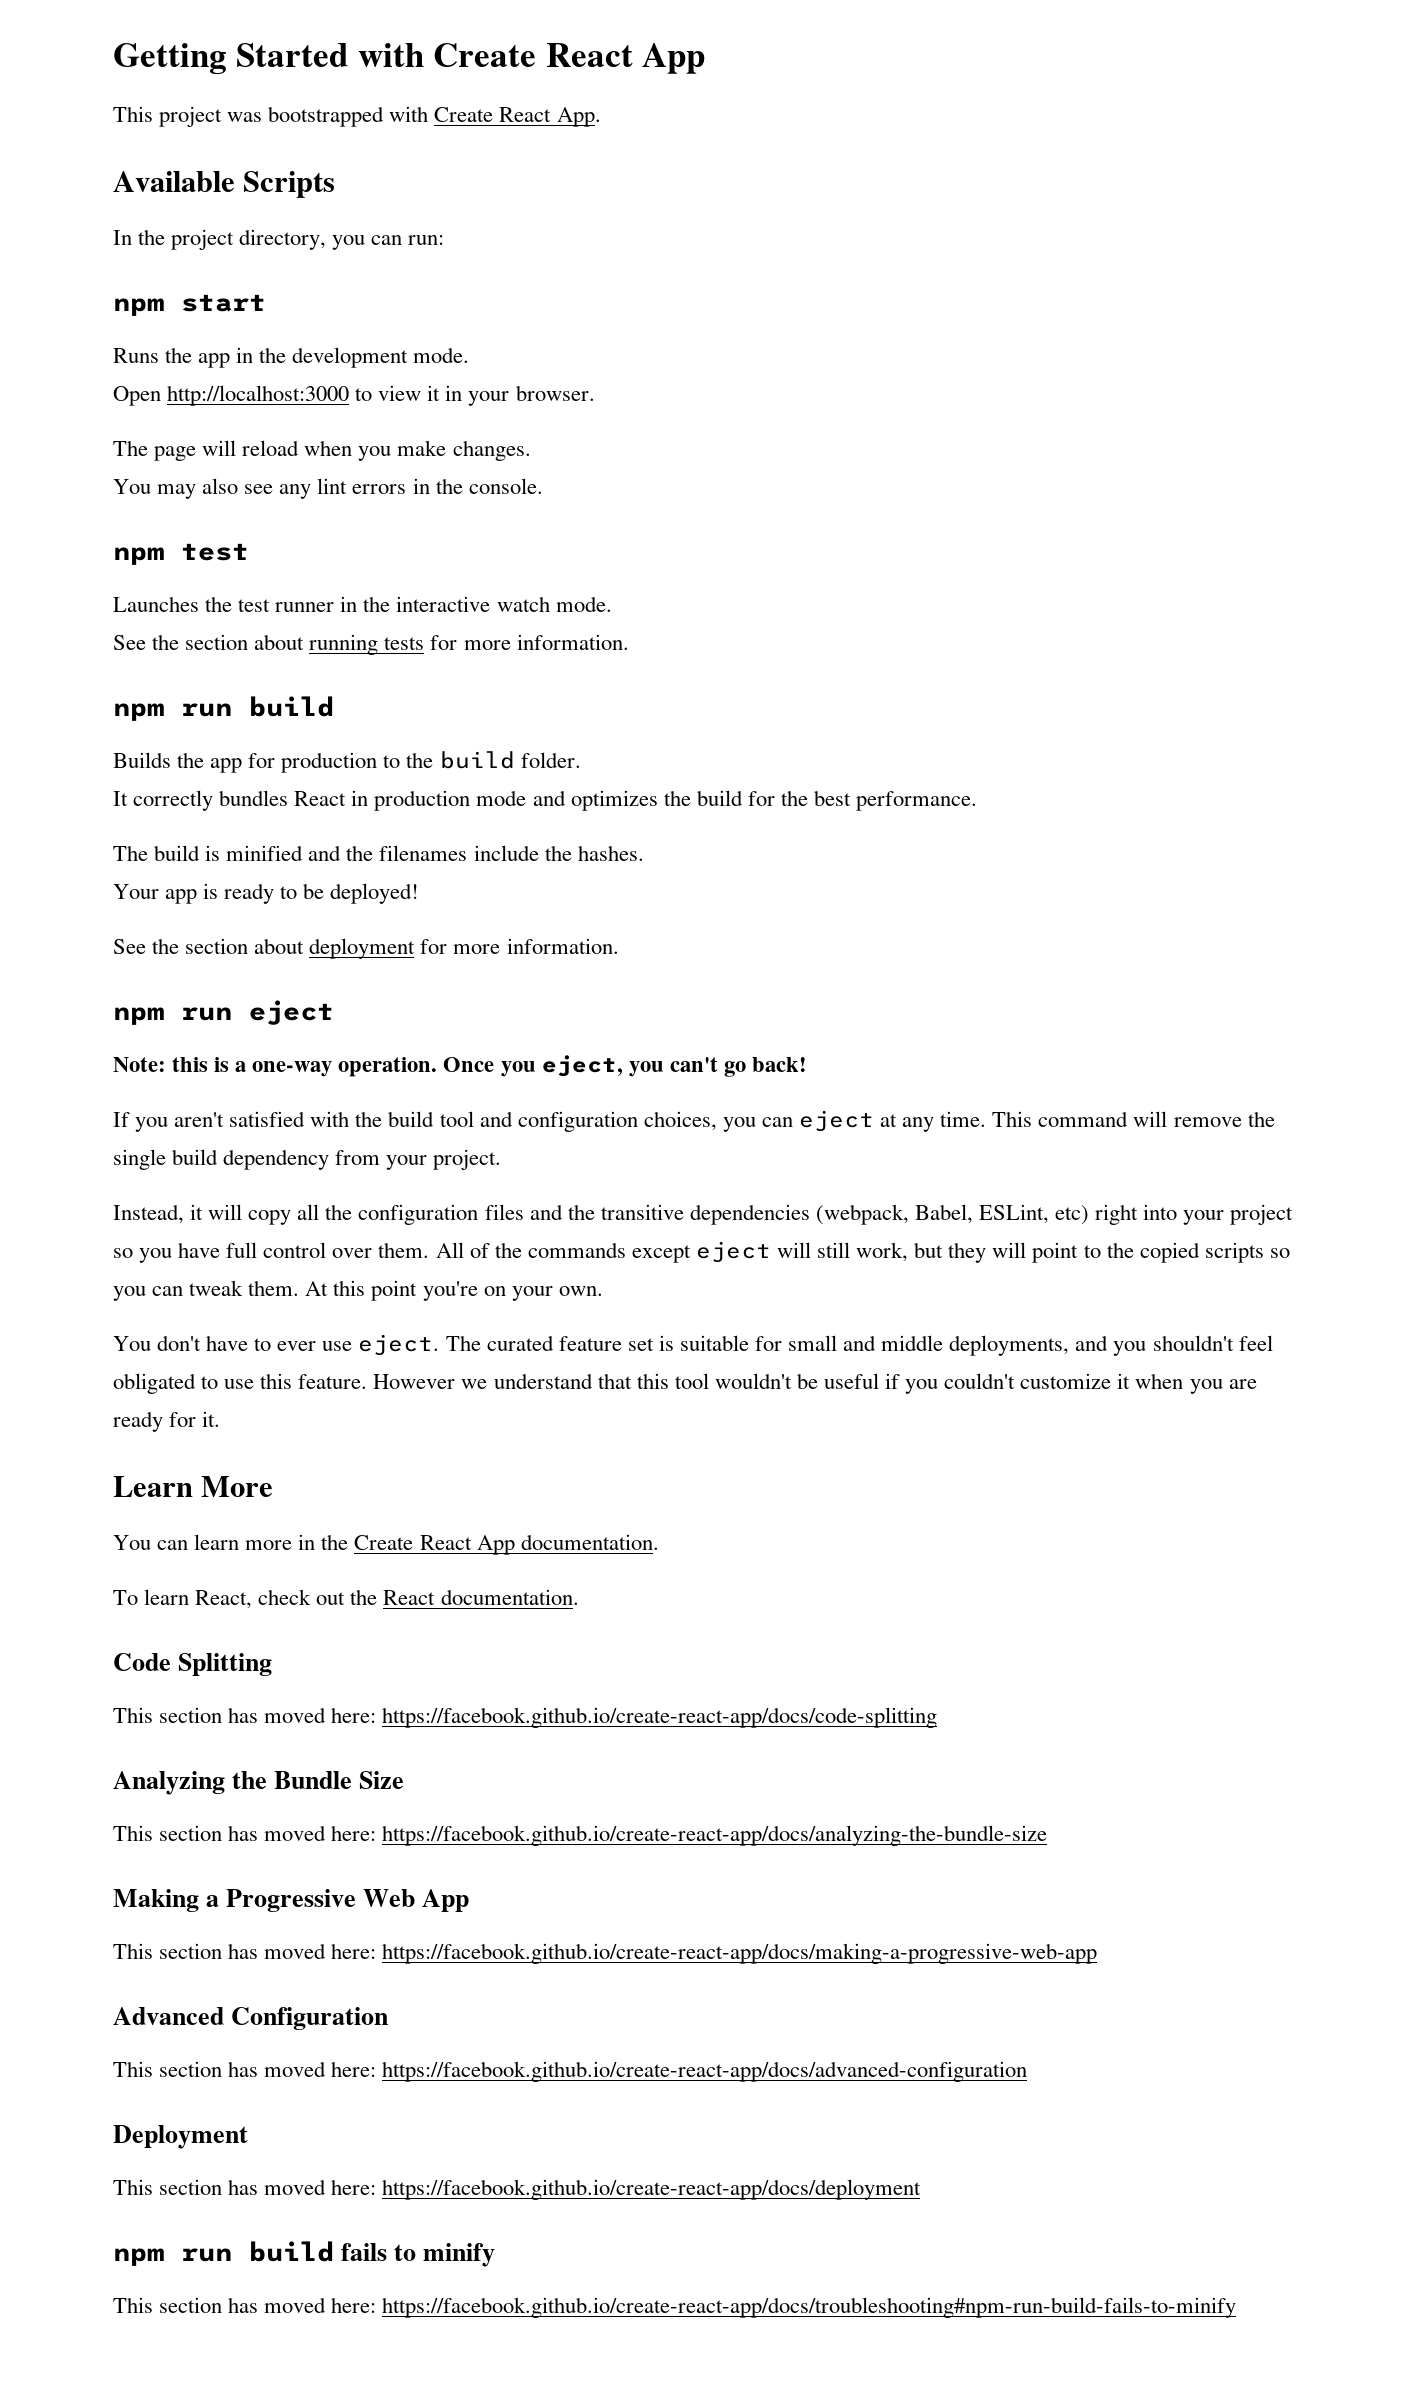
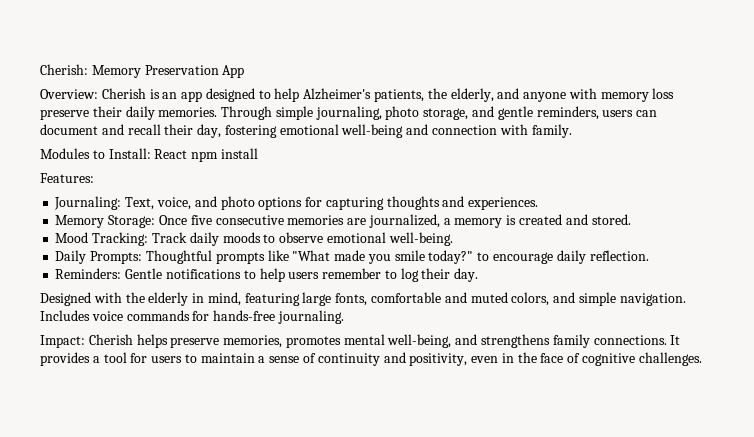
- Getting Started with Create React App
- This project was bootstrapped with Create React App.
- Available Scripts
- In the project directory, you can run:
- npm start
- Runs the app in the development mode.
- Open http://localhost:3000 to view it in your browser.
- The page will reload when you make changes.
- You may also see any lint errors in the console.
- npm test
- Launches the test runner in the interactive watch mode.
- See the section about running tests for more information.
- npm run build
- Builds the app for production to the build folder.
- It correctly bundles React in production mode and optimizes the build for the best performance.
- The build is minified and the filenames include the hashes.
- Your app is ready to be deployed!
- See the section about deployment for more information.
- npm run eject
- Note: this is a one-way operation. Once you eject, you can't go back!
- If you aren't satisfied with the build tool and configuration choices, you can eject at any time. This command will remove the single build dependency from your project.
- Instead, it will copy all the configuration files and the transitive dependencies (webpack, Babel, ESLint, etc) right into your project so you have full control over them. All of the commands except eject will still work, but they will point to the copied scripts so you can tweak them. At this point you're on your own.
- You don't have to ever use eject. The curated feature set is suitable for small and middle deployments, and you shouldn't feel obligated to use this feature. However we understand that this tool wouldn't be useful if you couldn't customize it when you are ready for it.
- Learn More
- You can learn more in the Create React App documentation.
- To learn React, check out the React documentation.
- Code Splitting
- This section has moved here: https://facebook.github.io/create-react-app/docs/code-splitting
- Analyzing the Bundle Size
- This section has moved here: https://facebook.github.io/create-react-app/docs/analyzing-the-bundle-size
- Making a Progressive Web App
- This section has moved here: https://facebook.github.io/create-react-app/docs/making-a-progressive-web-app
- Advanced Configuration
- This section has moved here: https://facebook.github.io/create-react-app/docs/advanced-configuration
- Deployment
- This section has moved here: https://facebook.github.io/create-react-app/docs/deployment
- npm run build fails to minify
- This section has moved here: https://facebook.github.io/create-react-app/docs/troubleshooting#npm-run-build-fails-to-minify
+ Cherish: Memory Preservation App
+ Overview: Cherish is an app designed to help Alzheimer's patients, the elderly, and anyone with memory loss preserve their daily memories. Through simple journaling, photo storage, and gentle reminders, users can document and recall their day, fostering emotional well-being and connection with family.
+ Modules to Install: React npm install
+ Features:
+ Journaling: Text, voice, and photo options for capturing thoughts and experiences.
+ Memory Storage: Once five consecutive memories are journalized, a memory is created and stored.
+ Mood Tracking: Track daily moods to observe emotional well-being.
+ Daily Prompts: Thoughtful prompts like "What made you smile today?" to encourage daily reflection.
+ Reminders: Gentle notifications to help users remember to log their day.
+ Designed with the elderly in mind, featuring large fonts, comfortable and muted colors, and simple navigation. Includes voice commands for hands-free journaling.
+ Impact: Cherish helps preserve memories, promotes mental well-being, and strengthens family connections. It provides a tool for users to maintain a sense of continuity and positivity, even in the face of cognitive challenges.

